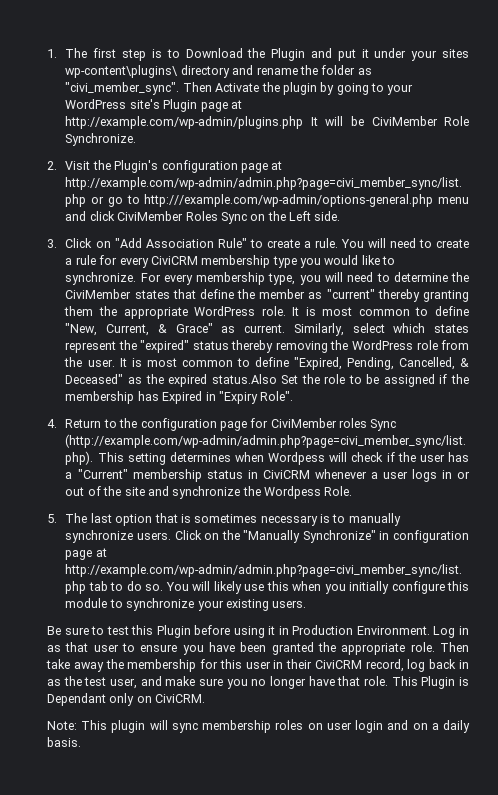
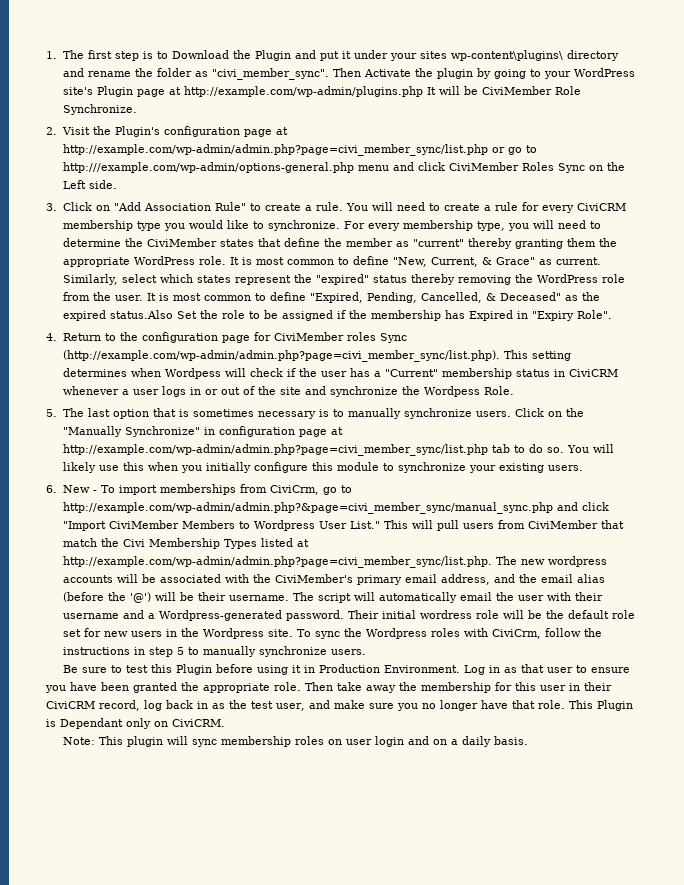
+ 6. New - To import memberships from CiviCrm, go to http://example.com/wp-admin/admin.php?&page=civi_member_sync/manual_sync.php and click "Import CiviMember Members to Wordpress User List." This will pull users from CiviMember that match the Civi Membership Types listed at http://example.com/wp-admin/admin.php?page=civi_member_sync/list.php. The new wordpress accounts will be associated with the CiviMember's primary email address, and the email alias (before the '@') will be their username. The script will automatically email the user with their username and a Wordpress-generated password. Their initial wordress role will be the default role set for new users in the Wordpress site. To sync the Wordpress roles with CiviCrm, follow the instructions in step 5 to manually synchronize users.

